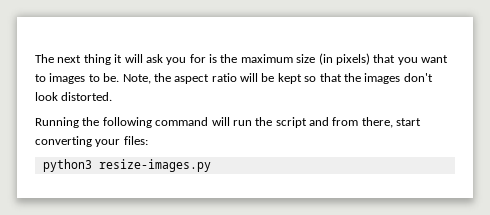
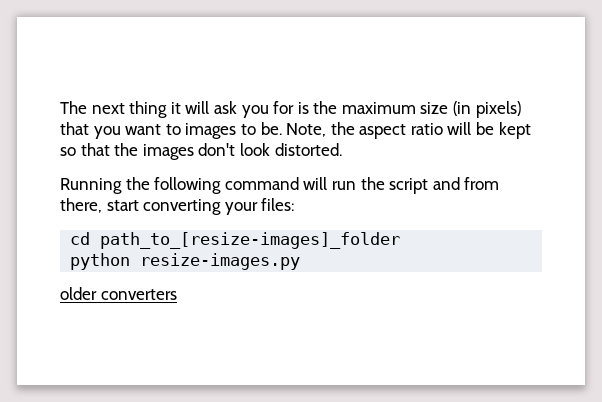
- python3 resize-images.py
+ cd path_to_[resize-images]_folder
+ python resize-images.py
+ older converters

